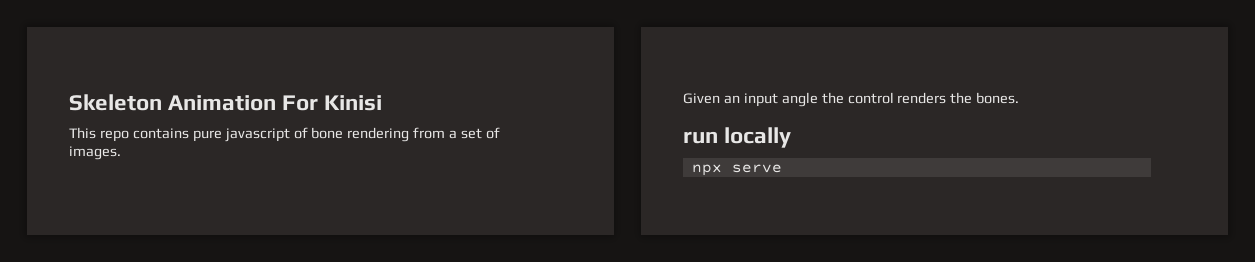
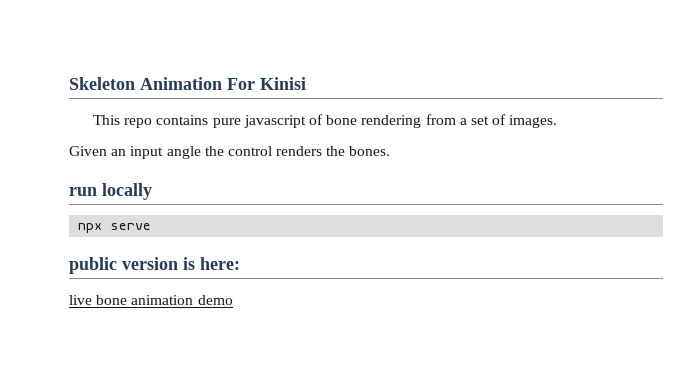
+ public version is here:
+ live bone animation demo

